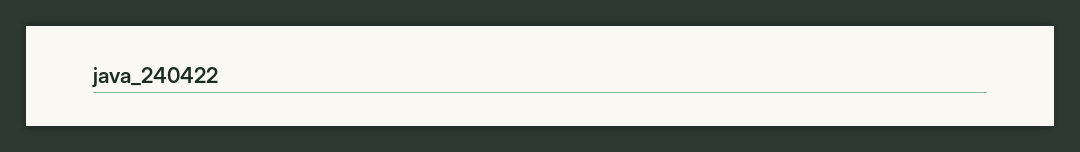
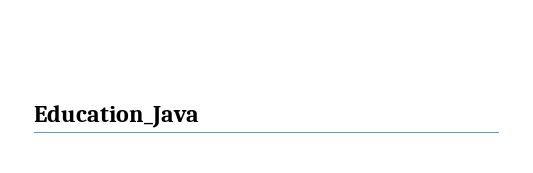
- java_240422
+ Education_Java

